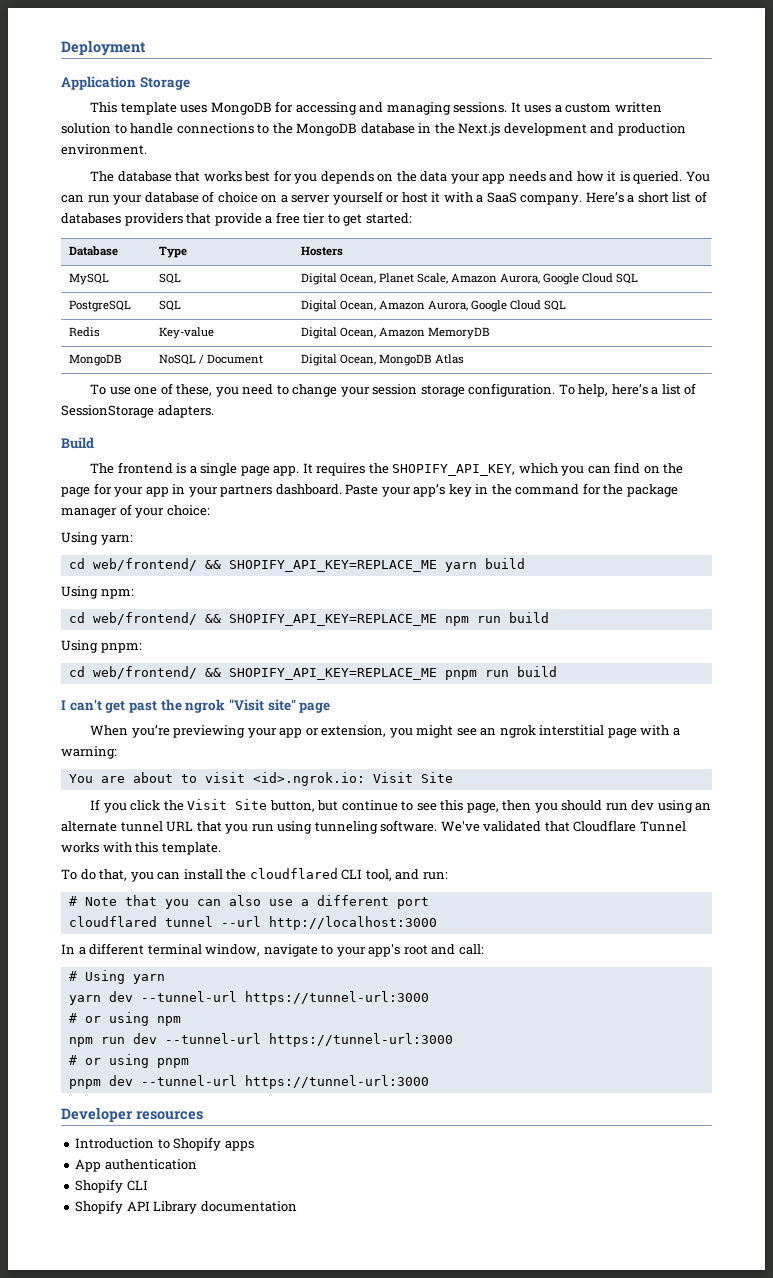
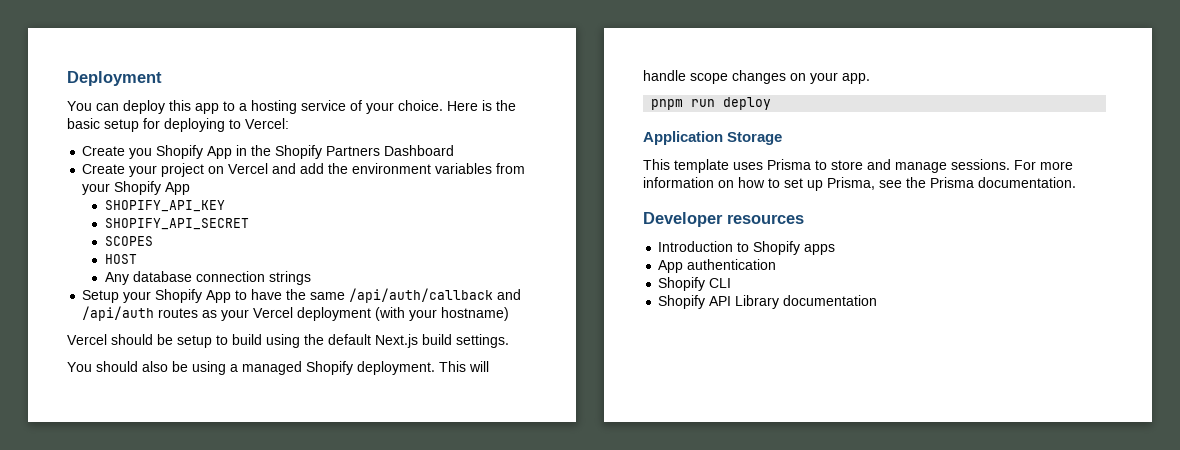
+ You can deploy this app to a hosting service of your choice. Here is the basic setup for deploying to Vercel:
+ Create you Shopify App in the Shopify Partners Dashboard
+ Create your project on Vercel and add the environment variables from your Shopify App
+ SHOPIFY_API_KEY
+ SHOPIFY_API_SECRET
+ SCOPES
+ HOST
+ Any database connection strings
+ Setup your Shopify App to have the same /api/auth/callback and /api/auth routes as your Vercel deployment (with your hostname)
+ Vercel should be setup to build using the default Next.js build settings.
+ You should also be using a managed Shopify deployment. This will handle scope changes on your app.
+ pnpm run deploy
- This template uses MongoDB for accessing and managing sessions. It uses a custom written solution to handle connections to the MongoDB database in the Next.js development and production environment.
- The database that works best for you depends on the data your app needs and how it is queried. You can run your database of choice on a server yourself or host it with a SaaS company. Here’s a short list of databases providers that provide a free tier to get started:
- Database | Type | Hosters
- MySQL | SQL | Digital Ocean, Planet Scale, Amazon Aurora, Google Cloud SQL
- PostgreSQL | SQL | Digital Ocean, Amazon Aurora, Google Cloud SQL
- Redis | Key-value | Digital Ocean, Amazon MemoryDB
- MongoDB | NoSQL / Document | Digital Ocean, MongoDB Atlas
- To use one of these, you need to change your session storage configuration. To help, here’s a list of SessionStorage adapters.
- Build
- The frontend is a single page app. It requires the SHOPIFY_API_KEY, which you can find on the page for your app in your partners dashboard. Paste your app’s key in the command for the package manager of your choice:
- Using yarn:
- cd web/frontend/ && SHOPIFY_API_KEY=REPLACE_ME yarn build
- Using npm:
- cd web/frontend/ && SHOPIFY_API_KEY=REPLACE_ME npm run build
- Using pnpm:
- cd web/frontend/ && SHOPIFY_API_KEY=REPLACE_ME pnpm run build
- I can't get past the ngrok "Visit site" page
- When you’re previewing your app or extension, you might see an ngrok interstitial page with a warning:
- You are about to visit <id>.ngrok.io: Visit Site
- If you click the Visit Site button, but continue to see this page, then you should run dev using an alternate tunnel URL that you run using tunneling software. We've validated that Cloudflare Tunnel works with this template.
- To do that, you can install the cloudflared CLI tool, and run:
- # Note that you can also use a different port
- cloudflared tunnel --url http://localhost:3000
- In a different terminal window, navigate to your app's root and call:
- # Using yarn
- yarn dev --tunnel-url https://tunnel-url:3000
- # or using npm
- npm run dev --tunnel-url https://tunnel-url:3000
- # or using pnpm
- pnpm dev --tunnel-url https://tunnel-url:3000
+ This template uses Prisma to store and manage sessions. For more information on how to set up Prisma, see the Prisma documentation.

